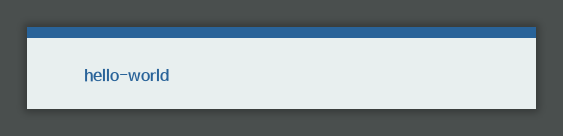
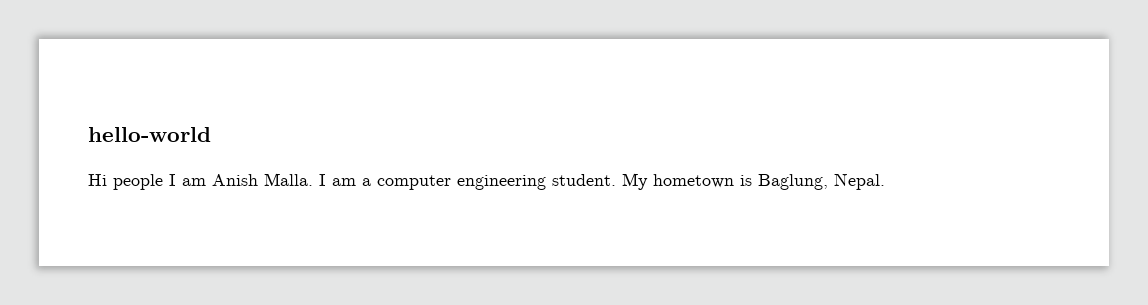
+ Hi people I am Anish Malla. I am a computer engineering student. My hometown is Baglung, Nepal.

